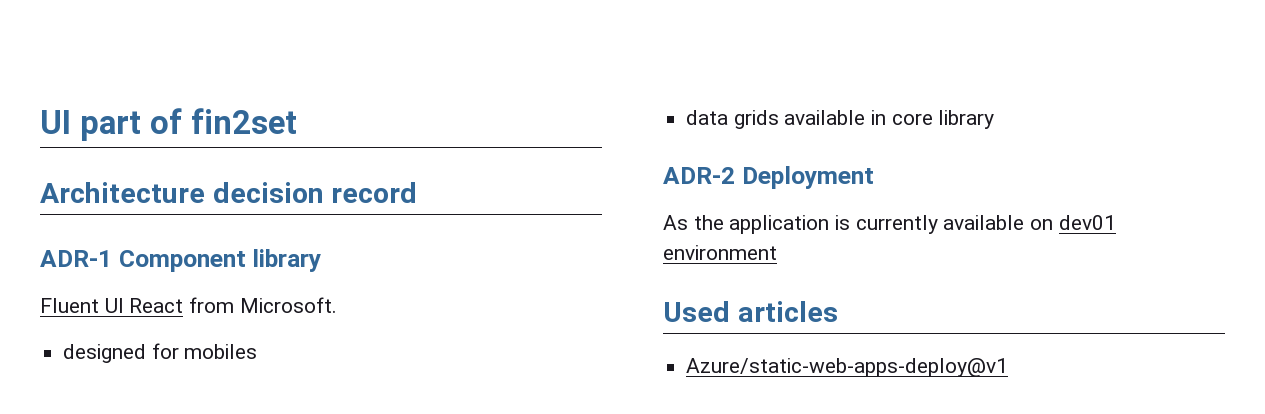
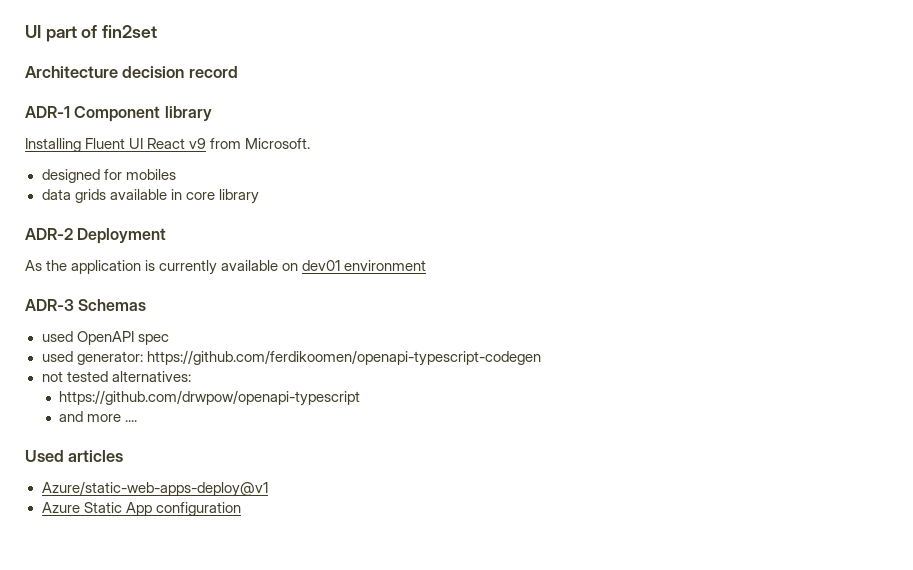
- Fluent UI React from Microsoft.
+ Installing Fluent UI React v9 from Microsoft.
+ ADR-3 Schemas
+ used OpenAPI spec
+ used generator: https://github.com/ferdikoomen/openapi-typescript-codegen
+ not tested alternatives:
+ https://github.com/drwpow/openapi-typescript
+ and more ....
+ Azure Static App configuration

